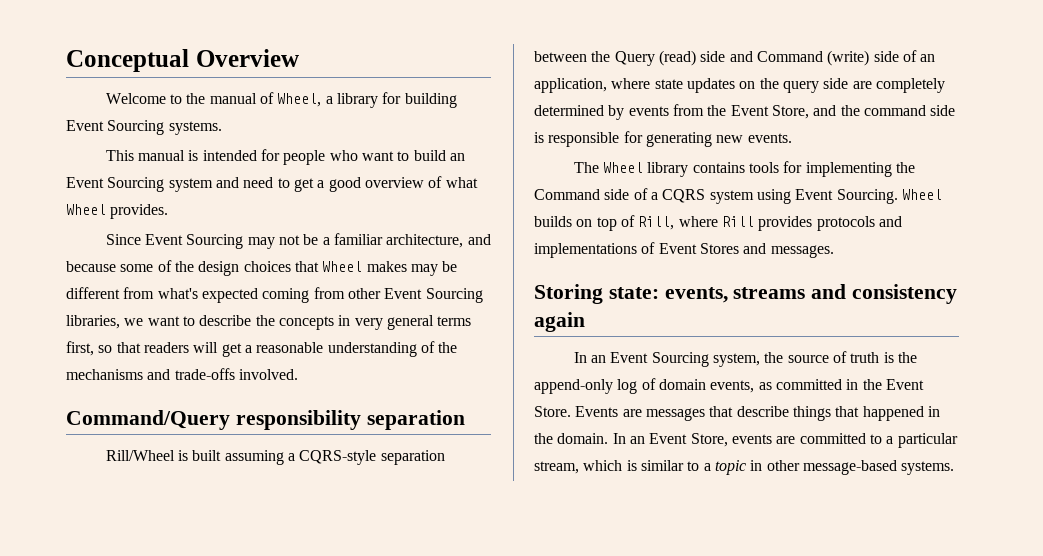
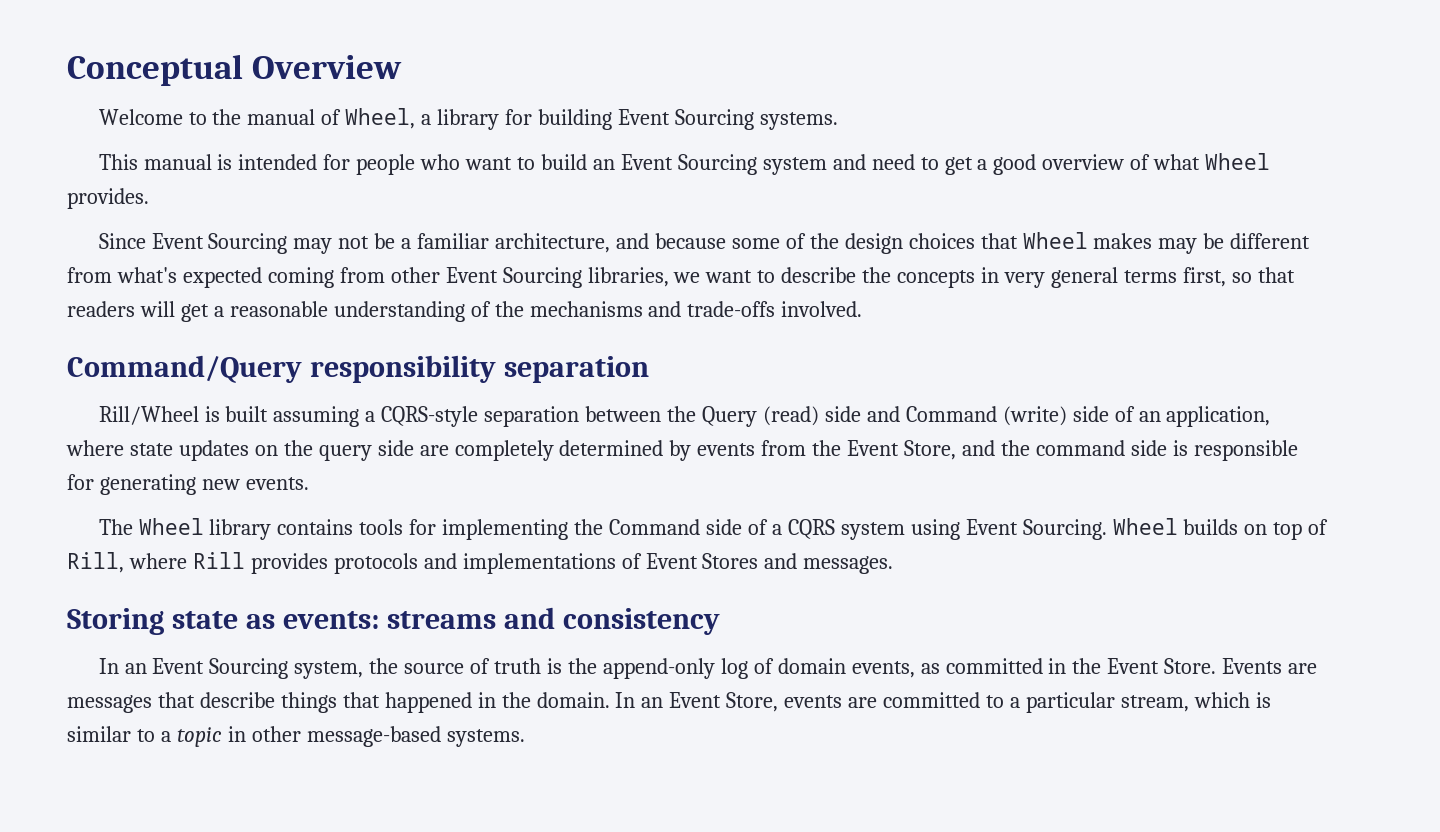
- Storing state: events, streams and consistency again
+ Storing state as events: streams and consistency

